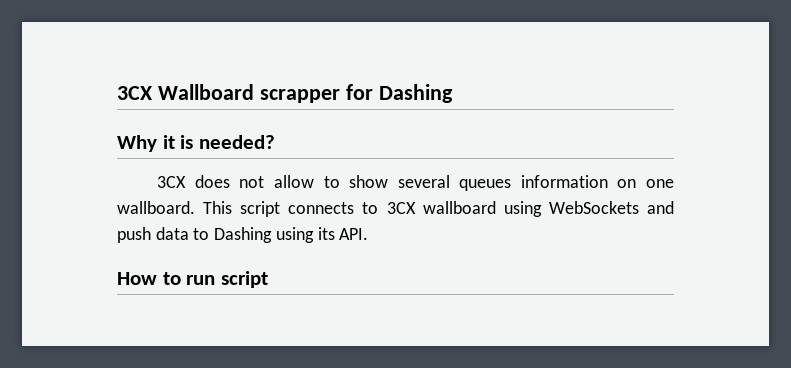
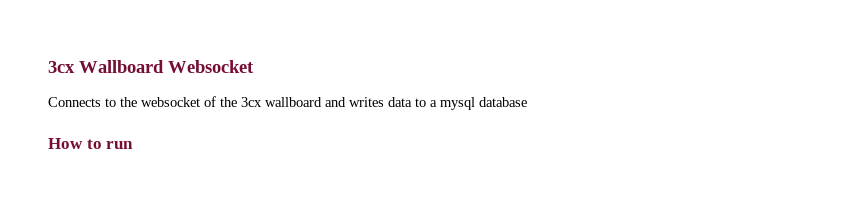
- 3CX Wallboard scrapper for Dashing
- Why it is needed?
- 3CX does not allow to show several queues information on one wallboard. This script connects to 3CX wallboard using WebSockets and push data to Dashing using its API.
+ 3cx Wallboard Websocket
+ Connects to the websocket of the 3cx wallboard and writes data to a mysql database
- How to run script
+ How to run

